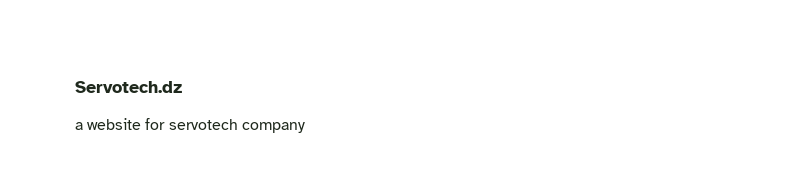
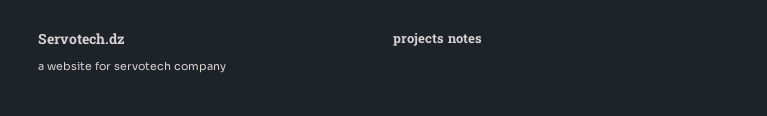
+ projects notes

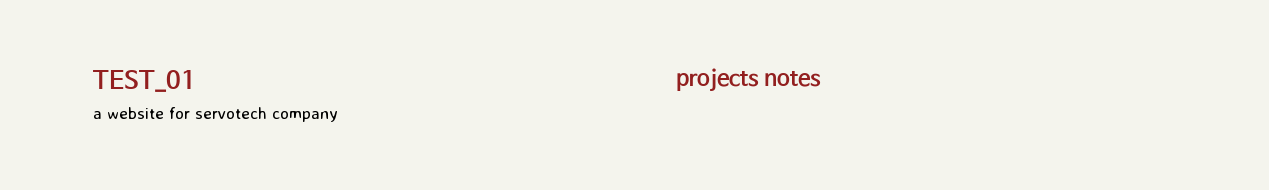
- Servotech.dz
+ TEST_01

